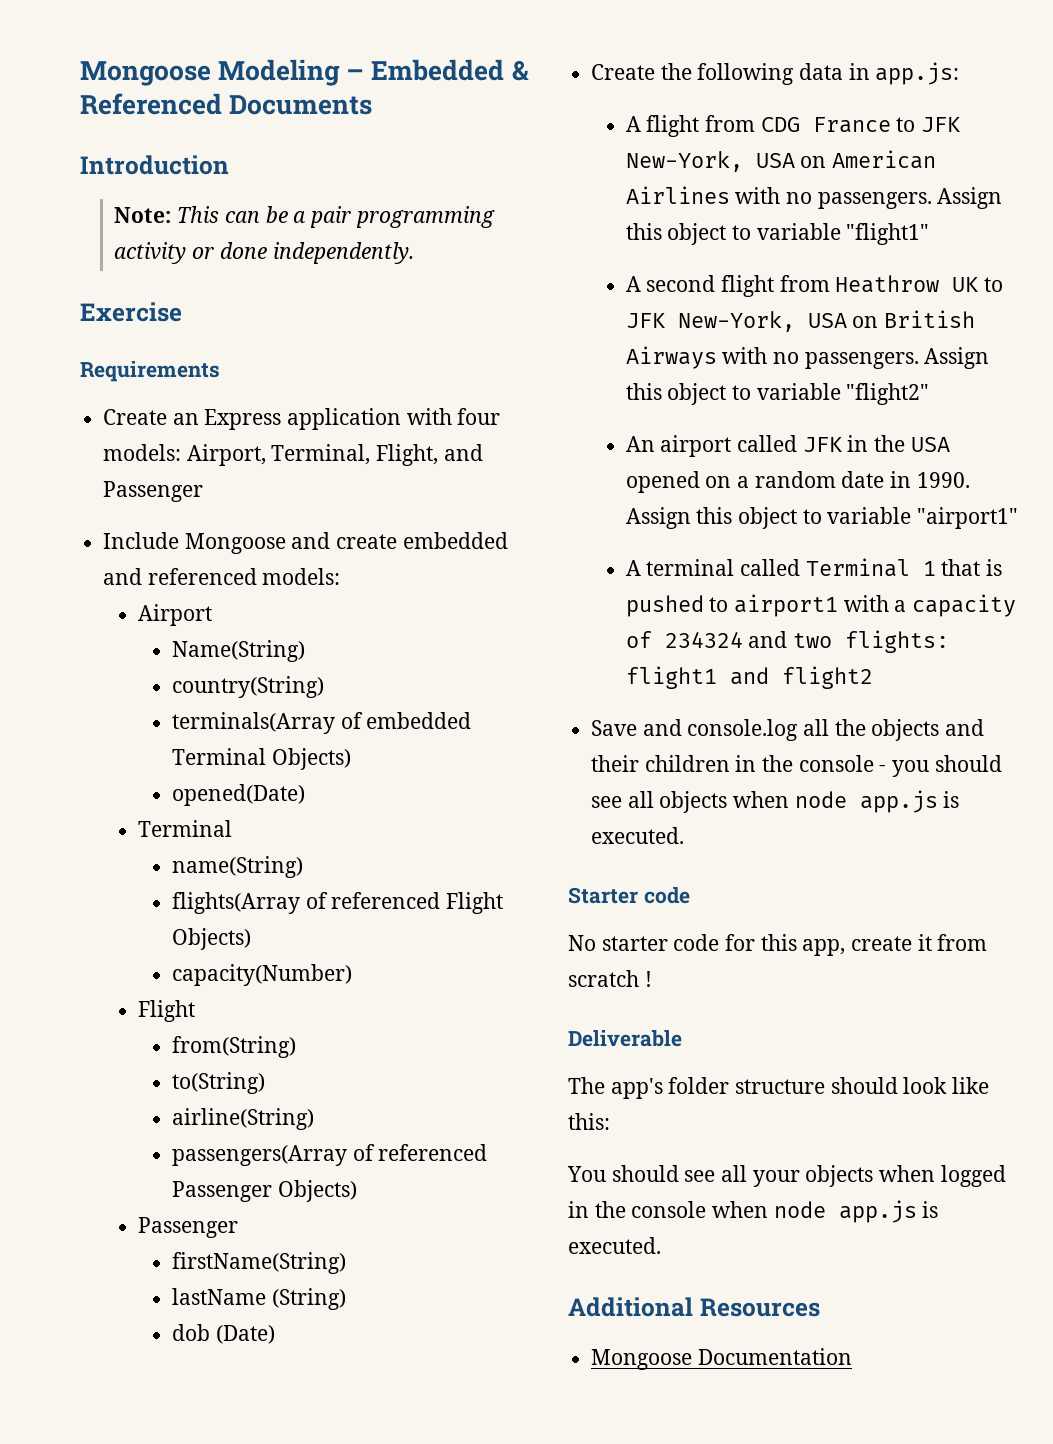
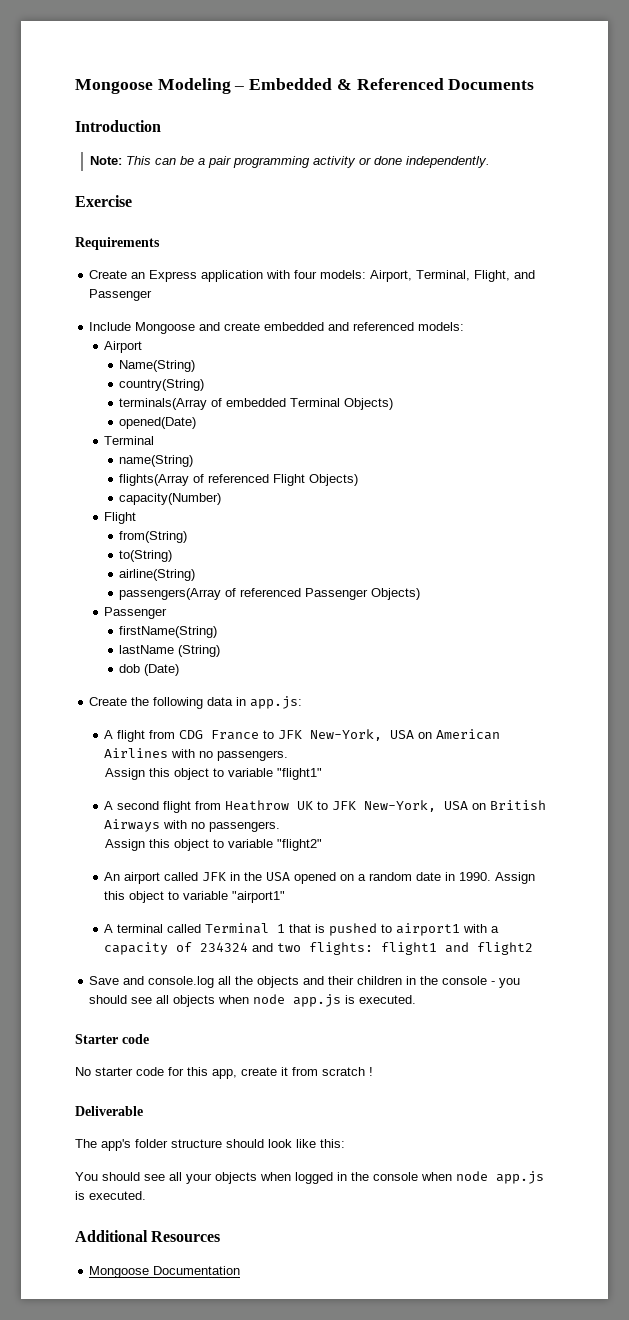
- A flight from CDG France to JFK New-York, USA on American Airlines with no passengers. Assign this object to variable "flight1"
+ A flight from CDG France to JFK New-York, USA on American Airlines with no passengers.
+ Assign this object to variable "flight1"
- A second flight from Heathrow UK to JFK New-York, USA on British Airways with no passengers. Assign this object to variable "flight2"
+ A second flight from Heathrow UK to JFK New-York, USA on British Airways with no passengers.
+ Assign this object to variable "flight2"

